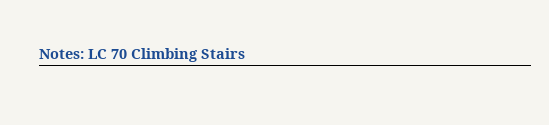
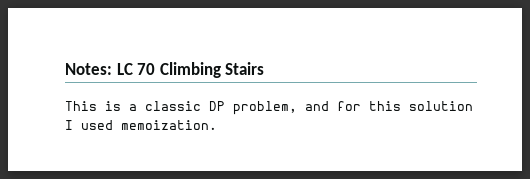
+ This is a classic DP problem, and for this solution I used memoization.

